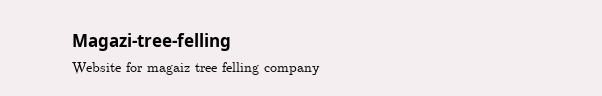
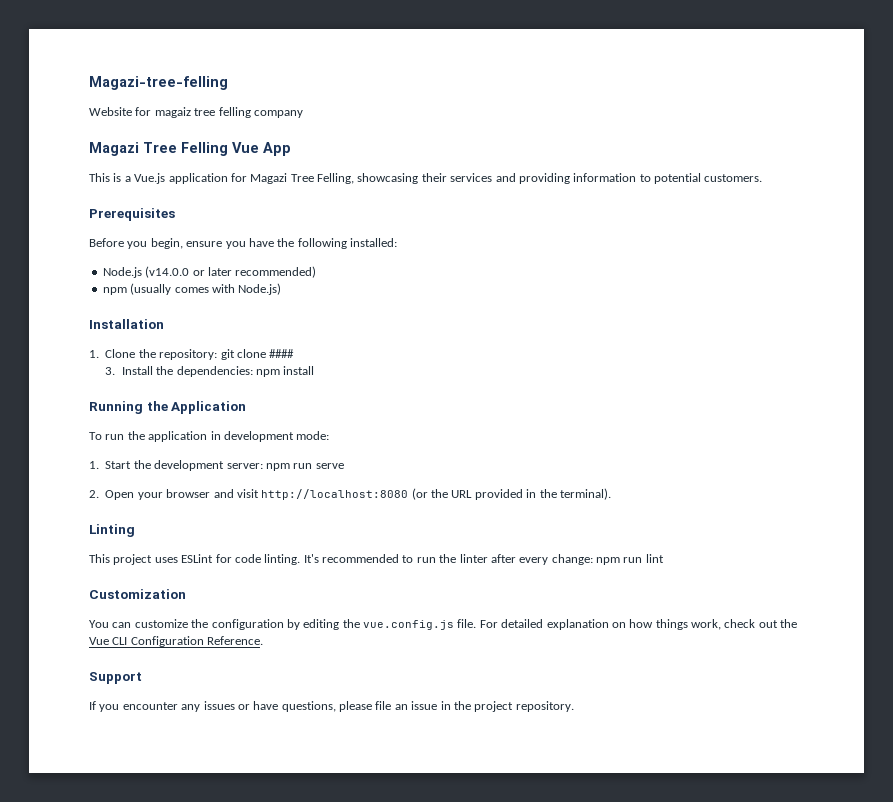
+ Magazi Tree Felling Vue App
+ This is a Vue.js application for Magazi Tree Felling, showcasing their services and providing information to potential customers.
+ Prerequisites
+ Before you begin, ensure you have the following installed:
+ Node.js (v14.0.0 or later recommended)
+ npm (usually comes with Node.js)
+ Installation
+ 1. Clone the repository: git clone ####
+ 3. Install the dependencies: npm install
+ Running the Application
+ To run the application in development mode:
+ 1. Start the development server: npm run serve
+ 2. Open your browser and visit http://localhost:8080 (or the URL provided in the terminal).
+ Linting
+ This project uses ESLint for code linting. It's recommended to run the linter after every change: npm run lint
+ Customization
+ You can customize the configuration by editing the vue.config.js file. For detailed explanation on how things work, check out the Vue CLI Configuration Reference.
+ Support
+ If you encounter any issues or have questions, please file an issue in the project repository.

